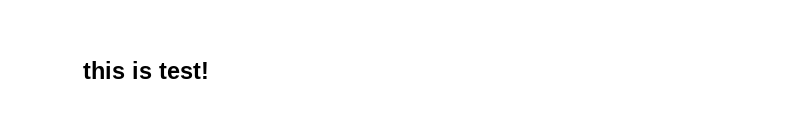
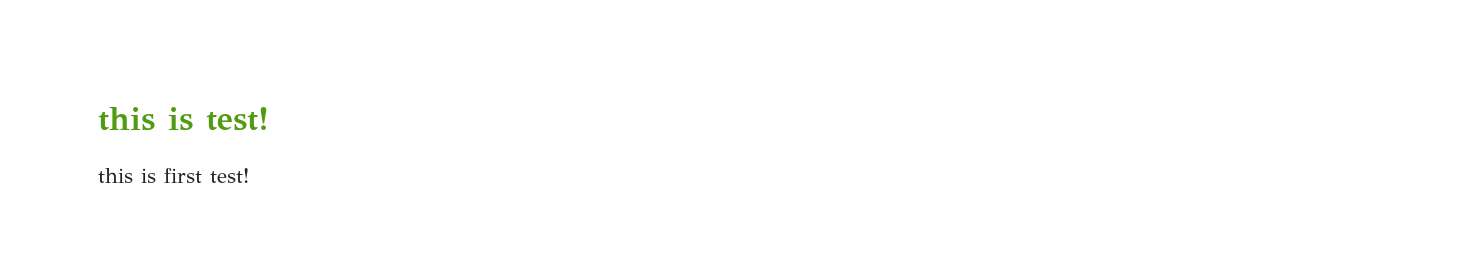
+ this is first test!

